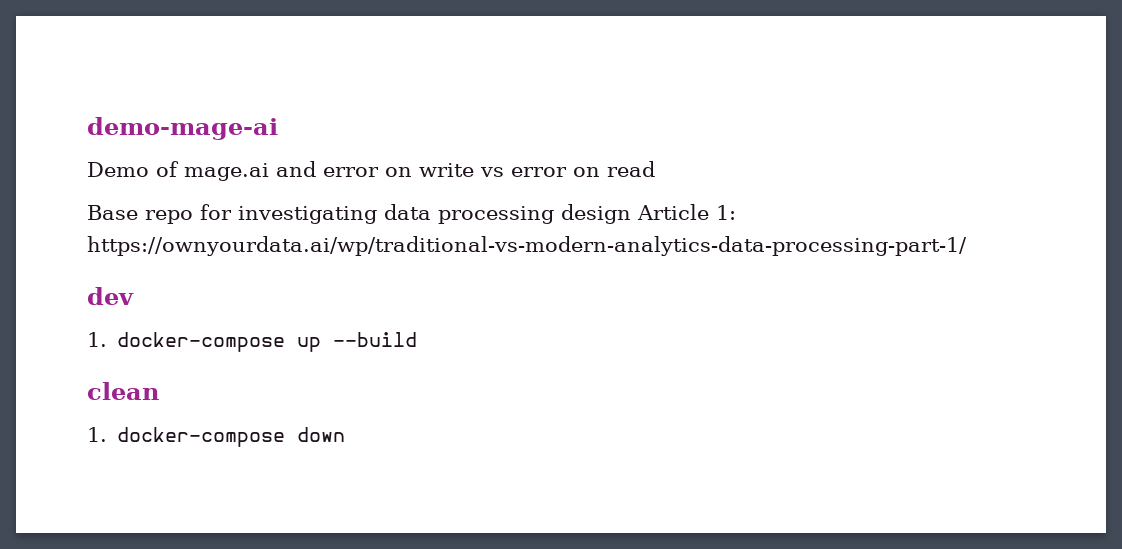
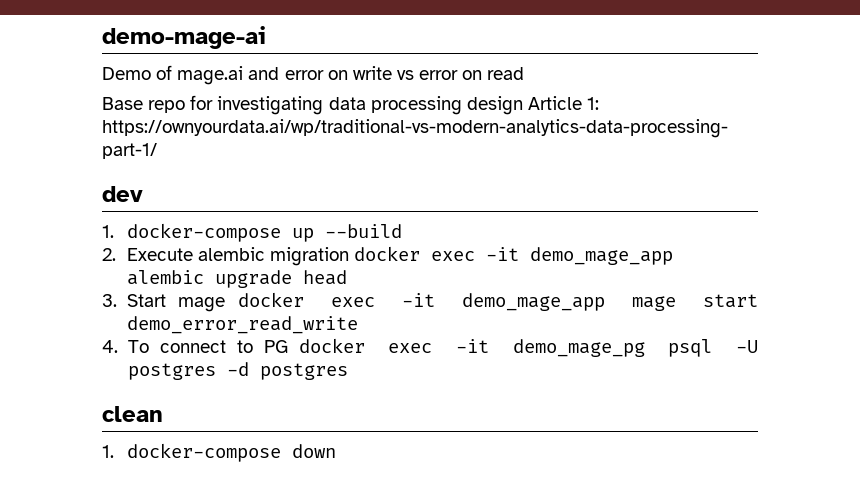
+ 2. Execute alembic migration docker exec -it demo_mage_app alembic upgrade head
+ 3. Start mage docker exec -it demo_mage_app mage start demo_error_read_write
+ 4. To connect to PG docker exec -it demo_mage_pg psql -U postgres -d postgres

